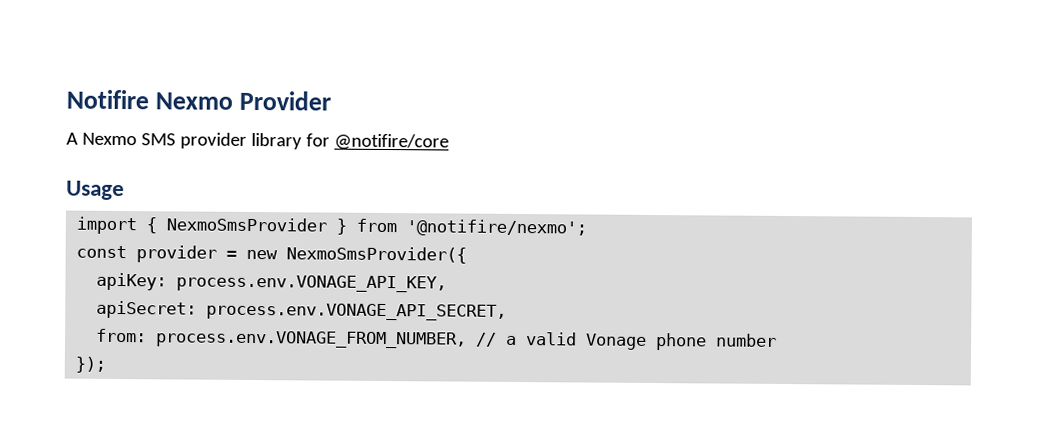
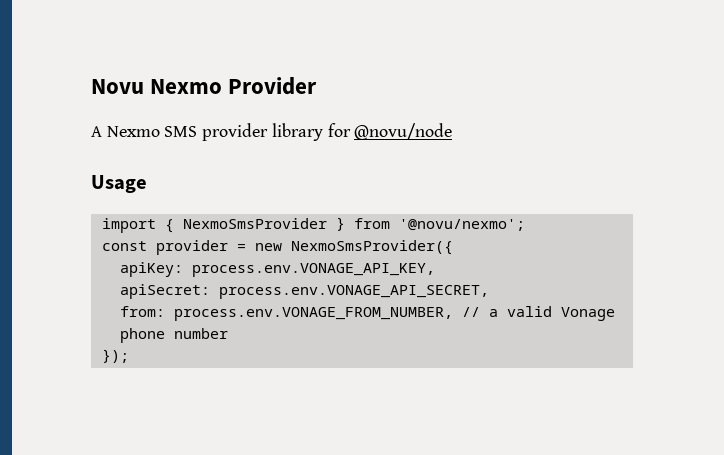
- Notifire Nexmo Provider
+ Novu Nexmo Provider
- A Nexmo SMS provider library for @notifire/core
+ A Nexmo SMS provider library for @novu/node
- import { NexmoSmsProvider } from '@notifire/nexmo';
+ import { NexmoSmsProvider } from '@novu/nexmo';

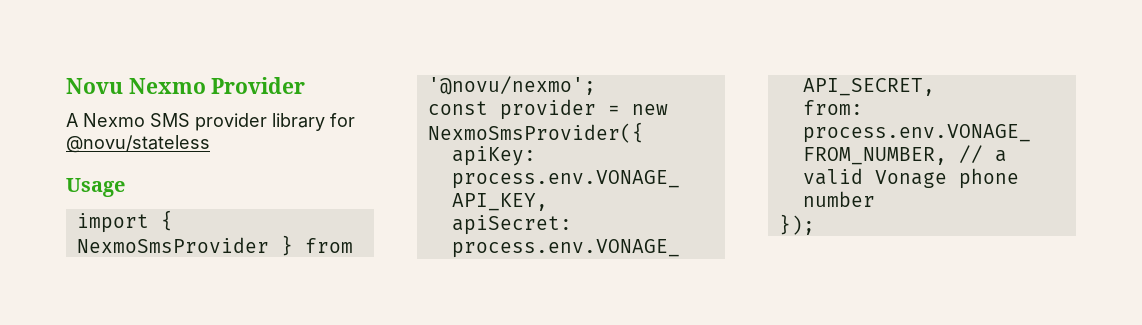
- A Nexmo SMS provider library for @novu/node
+ A Nexmo SMS provider library for @novu/stateless

